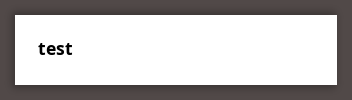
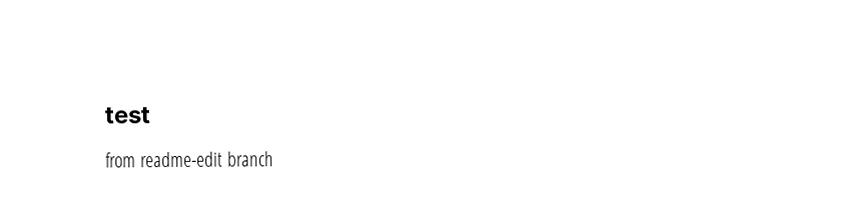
+ from readme-edit branch

